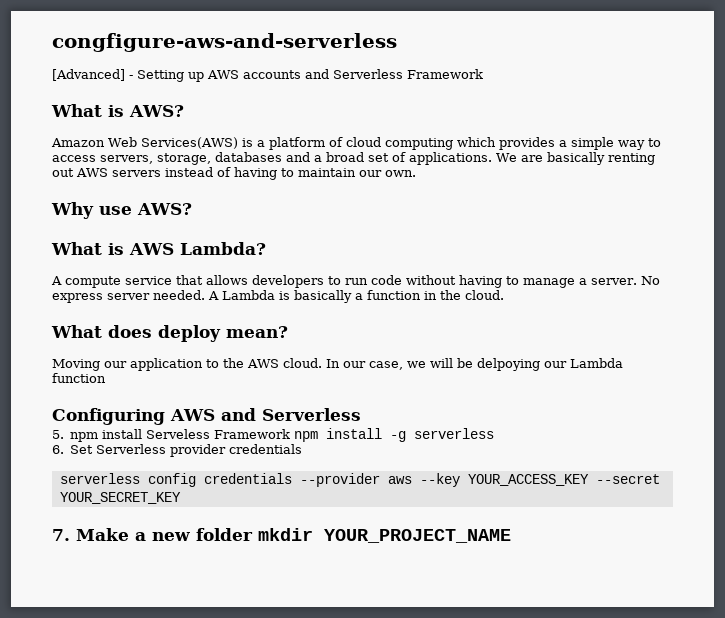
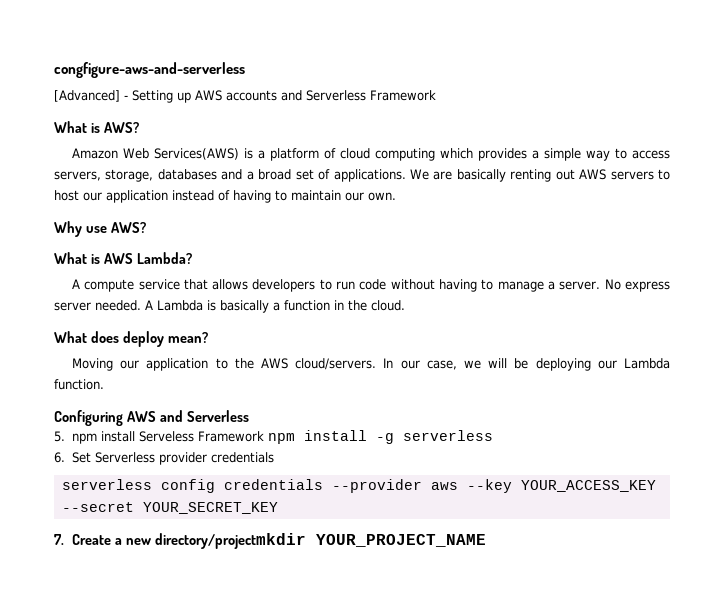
- We are basically renting out AWS servers instead of having to maintain our own.
+ We are basically renting out AWS servers to host our application instead of having to maintain our own.
- Moving our application to the AWS cloud.
+ Moving our application to the AWS cloud/servers.
- In our case, we will be delpoying our Lambda function
+ In our case, we will be deploying our Lambda function.
- 7. Make a new folder mkdir YOUR_PROJECT_NAME
+ 7. Create a new directory/projectmkdir YOUR_PROJECT_NAME

